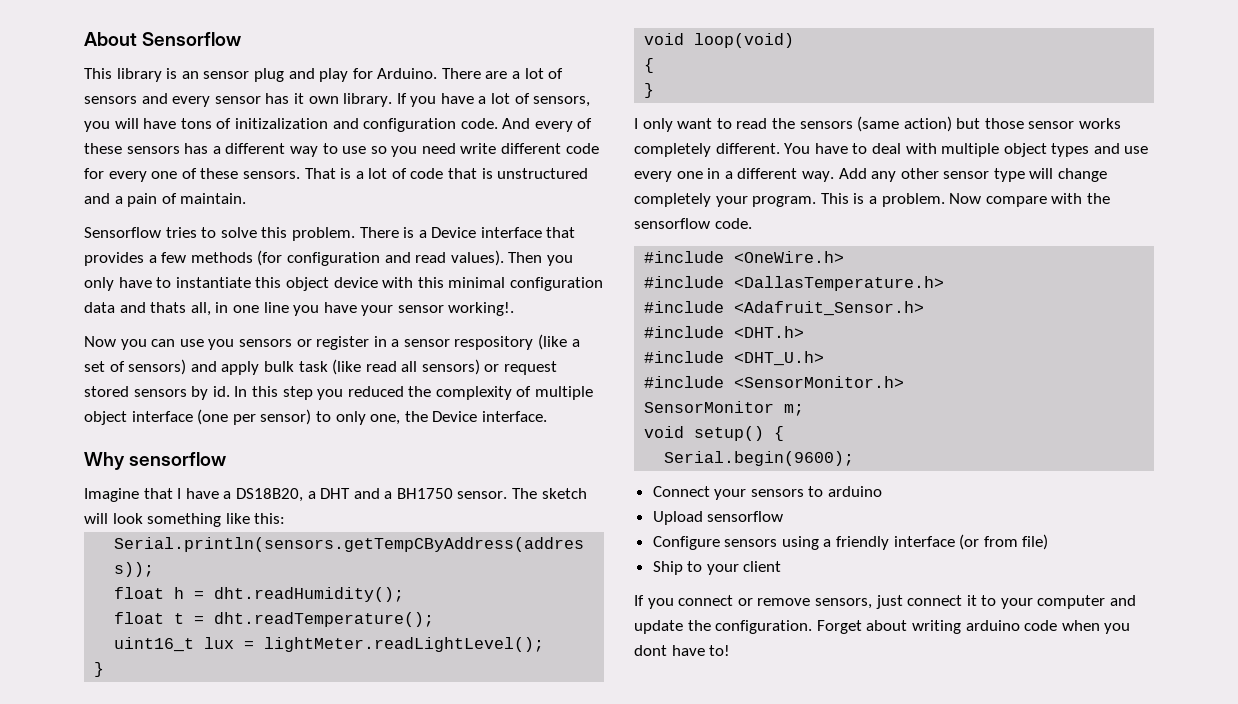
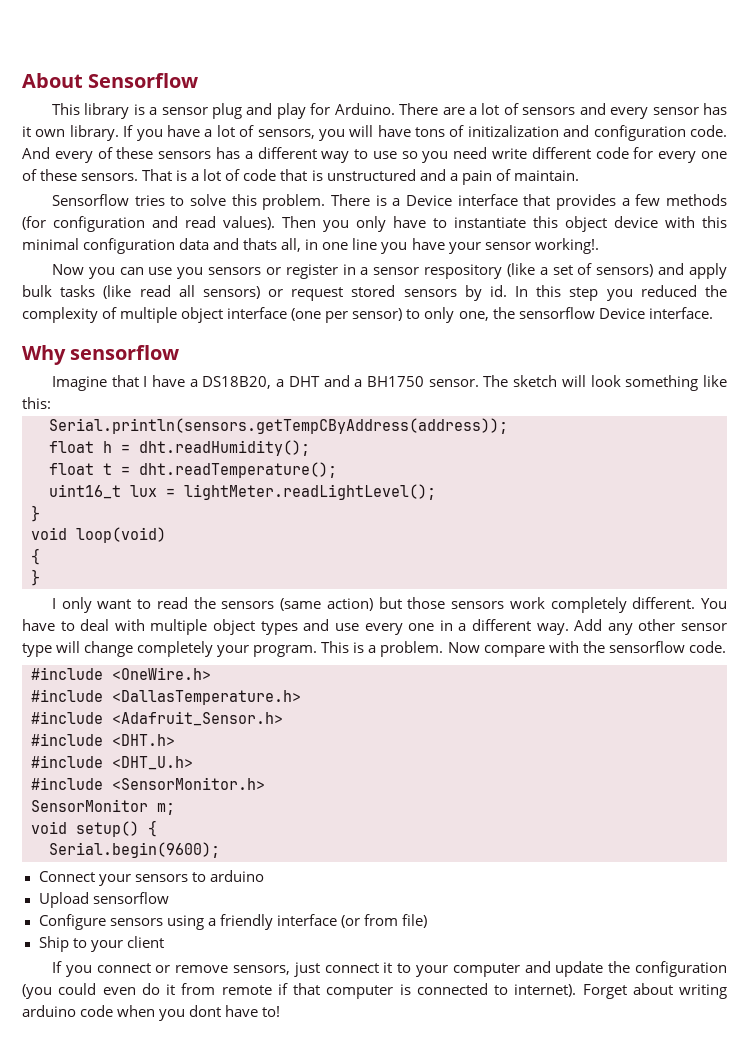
- This library is an sensor plug and play for Arduino.
+ This library is a sensor plug and play for Arduino.
- Now you can use you sensors or register in a sensor respository (like a set of sensors) and apply bulk task (like read all sensors) or request stored sensors by id.
+ Now you can use you sensors or register in a sensor respository (like a set of sensors) and apply bulk tasks (like read all sensors) or request stored sensors by id.
- In this step you reduced the complexity of multiple object interface (one per sensor) to only one, the Device interface.
+ In this step you reduced the complexity of multiple object interface (one per sensor) to only one, the sensorflow Device interface.
- I only want to read the sensors (same action) but those sensor works completely different.
+ I only want to read the sensors (same action) but those sensors work completely different.
- If you connect or remove sensors, just connect it to your computer and update the configuration.
+ If you connect or remove sensors, just connect it to your computer and update the configuration (you could even do it from remote if that computer is connected to internet).

